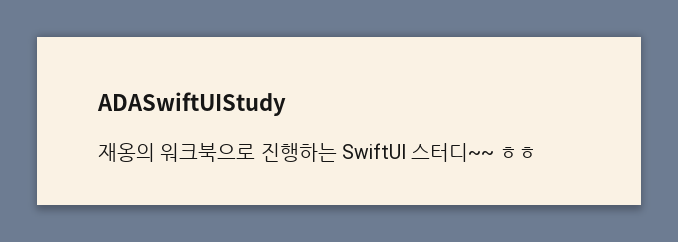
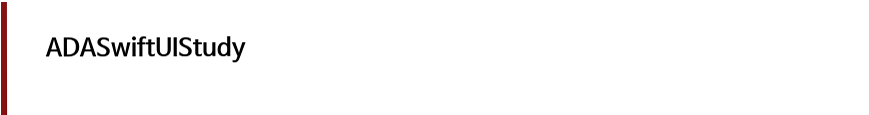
- 재옹의 워크북으로 진행하는 SwiftUI 스터디~~ ㅎㅎ

